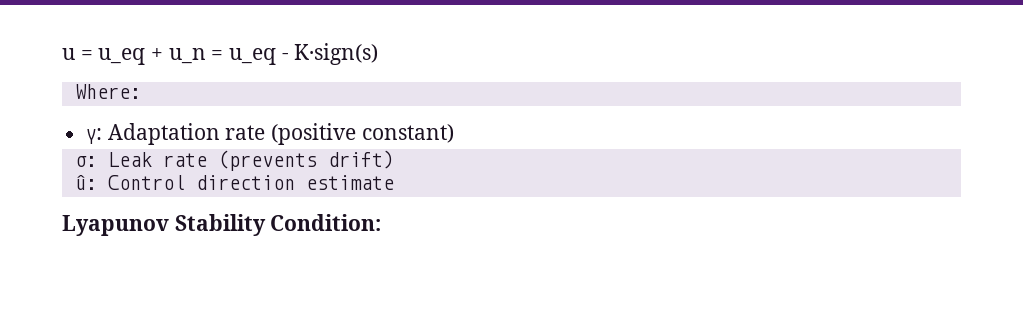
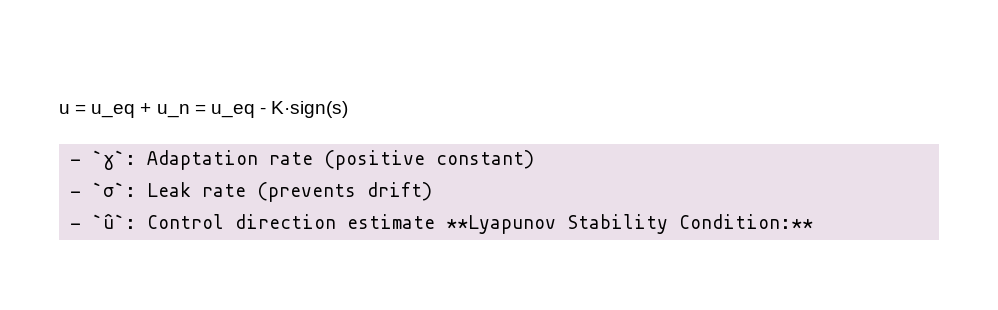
- Where:
- γ: Adaptation rate (positive constant)
+ - `γ`: Adaptation rate (positive constant)
- σ: Leak rate (prevents drift)
+ - `σ`: Leak rate (prevents drift)
- û: Control direction estimate
- Lyapunov Stability Condition:
+ - `û`: Control direction estimate **Lyapunov Stability Condition:**

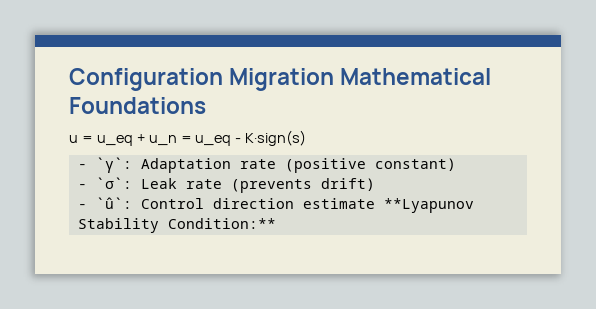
+ Configuration Migration Mathematical Foundations

